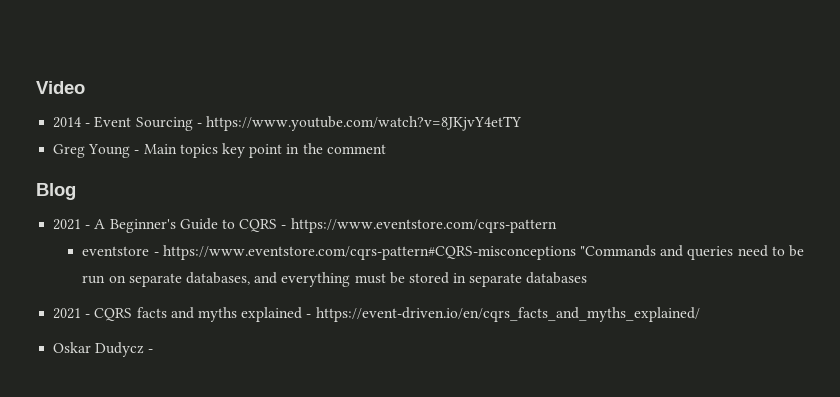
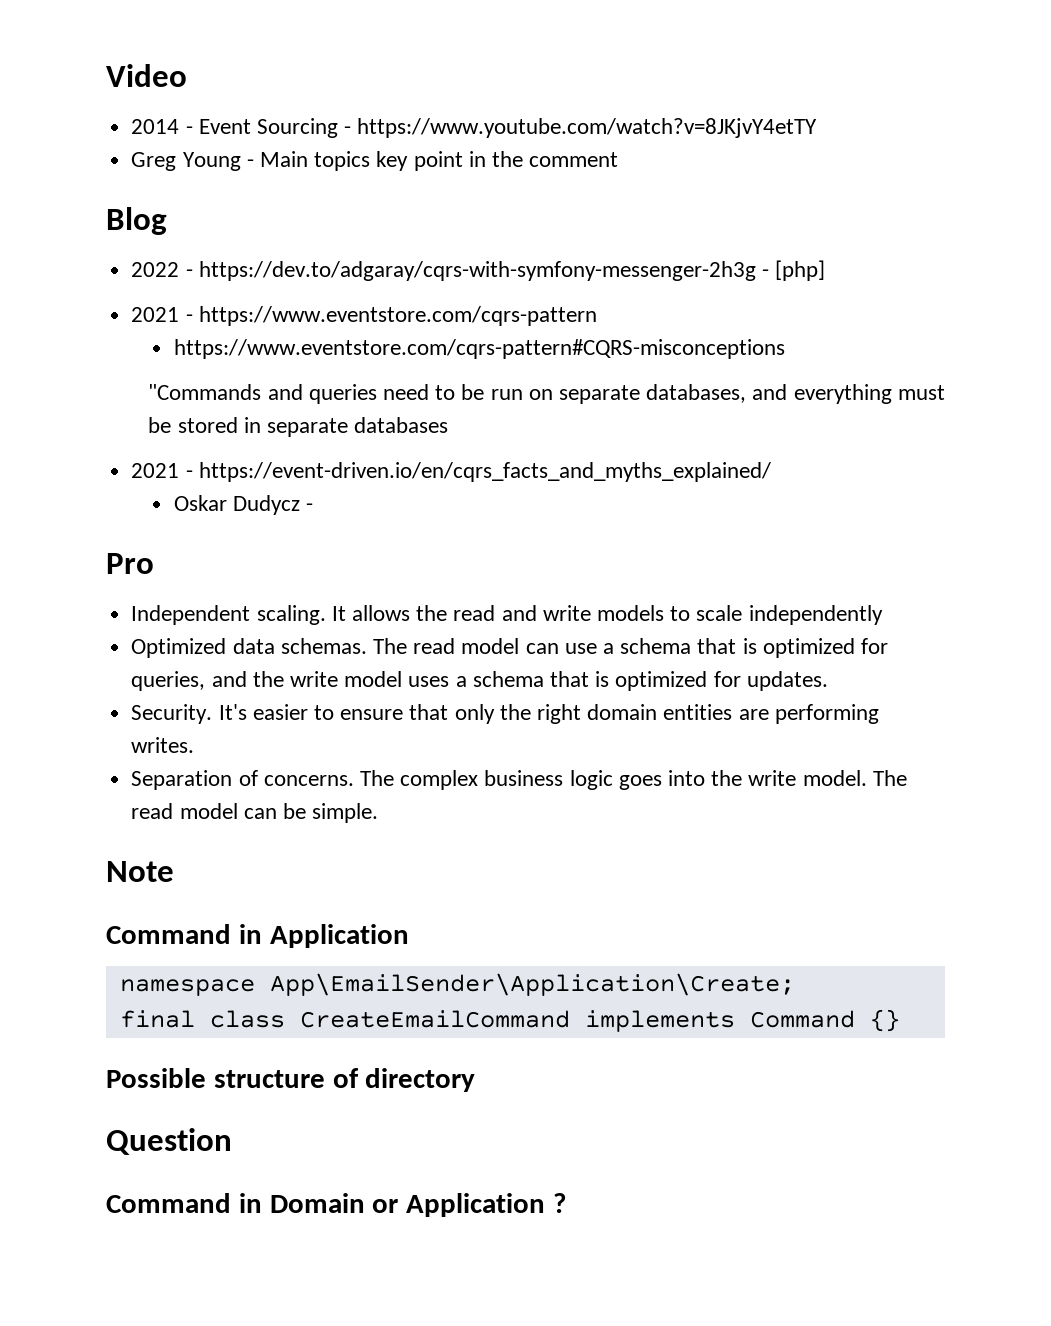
- 2021 - A Beginner's Guide to CQRS - https://www.eventstore.com/cqrs-pattern
+ 2022 - https://dev.to/adgaray/cqrs-with-symfony-messenger-2h3g - [php]
+ 2021 - https://www.eventstore.com/cqrs-pattern
- eventstore - https://www.eventstore.com/cqrs-pattern#CQRS-misconceptions "Commands and queries need to be run on separate databases, and everything must be stored in separate databases
+ https://www.eventstore.com/cqrs-pattern#CQRS-misconceptions
+ "Commands and queries need to be run on separate databases, and everything must be stored in separate databases
- 2021 - CQRS facts and myths explained - https://event-driven.io/en/cqrs_facts_and_myths_explained/
+ 2021 - https://event-driven.io/en/cqrs_facts_and_myths_explained/
  Oskar Dudycz -
+ Pro
+ Independent scaling. It allows the read and write models to scale independently
+ Optimized data schemas. The read model can use a schema that is optimized for queries, and the write model uses a schema that is optimized for updates.
+ Security. It's easier to ensure that only the right domain entities are performing writes.
+ Separation of concerns. The complex business logic goes into the write model. The read model can be simple.
+ Note
+ Command in Application
+ namespace App\EmailSender\Application\Create;
+ final class CreateEmailCommand implements Command {}
+ Possible structure of directory
+ Question
+ Command in Domain or Application ?

